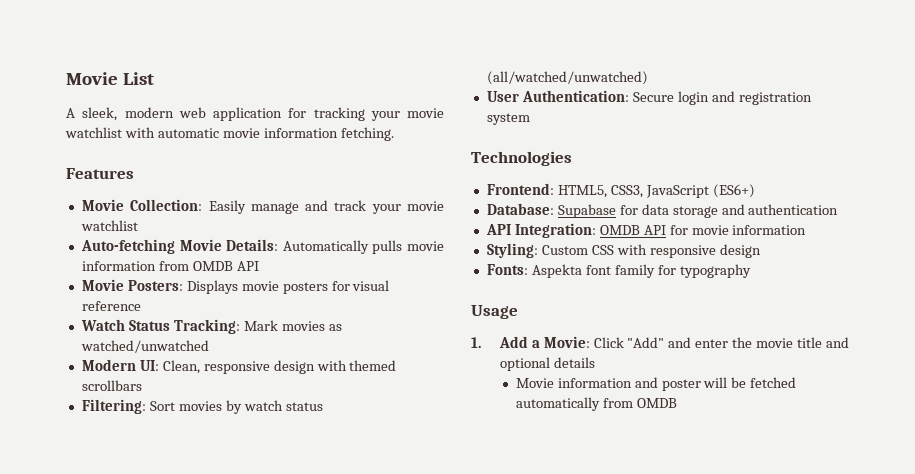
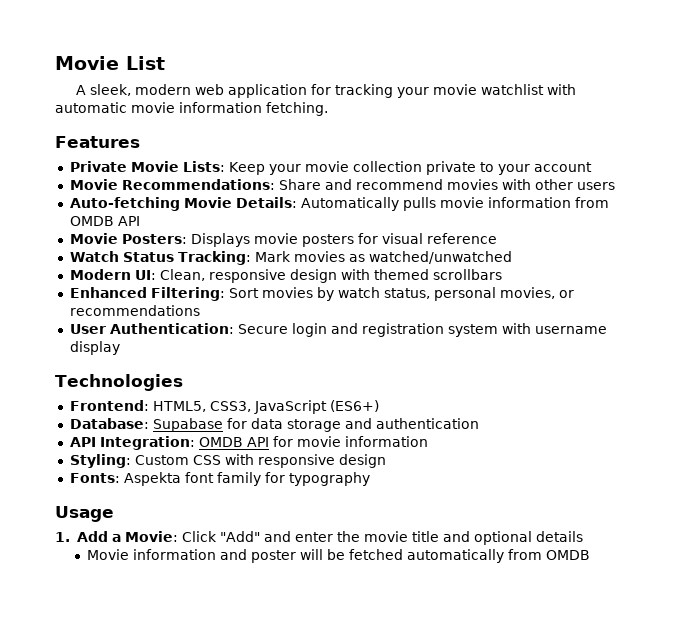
- Movie Collection: Easily manage and track your movie watchlist
+ Private Movie Lists: Keep your movie collection private to your account
+ Movie Recommendations: Share and recommend movies with other users
- Filtering: Sort movies by watch status (all/watched/unwatched)
+ Enhanced Filtering: Sort movies by watch status, personal movies, or recommendations
- User Authentication: Secure login and registration system
+ User Authentication: Secure login and registration system with username display

